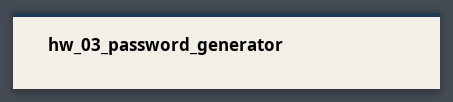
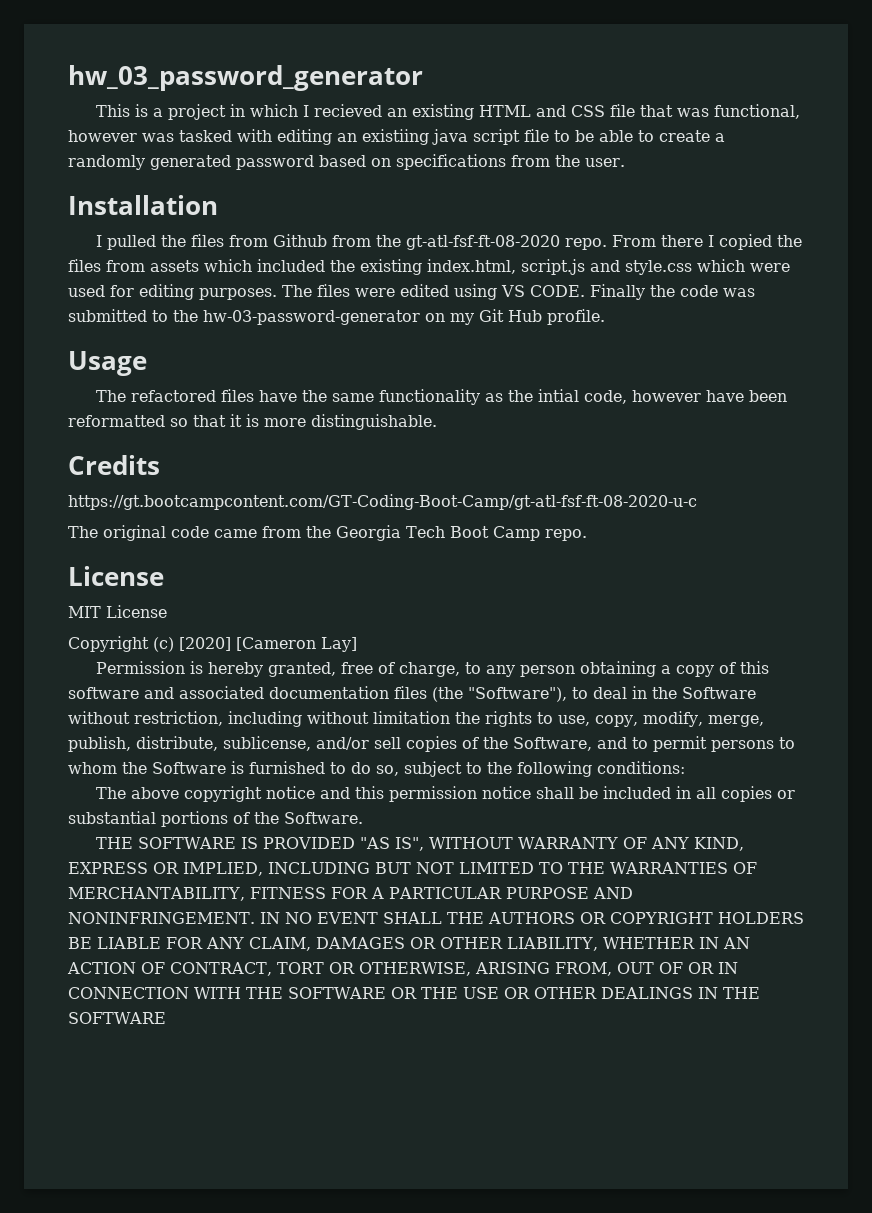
+ This is a project in which I recieved an existing HTML and CSS file that was functional, however was tasked with editing an existiing java script file to be able to create a randomly generated password based on specifications from the user.
+ Installation
+ I pulled the files from Github from the gt-atl-fsf-ft-08-2020 repo. From there I copied the files from assets which included the existing index.html, script.js and style.css which were used for editing purposes. The files were edited using VS CODE. Finally the code was submitted to the hw-03-password-generator on my Git Hub profile.
+ Usage
+ The refactored files have the same functionality as the intial code, however have been reformatted so that it is more distinguishable.
+ Credits
+ https://gt.bootcampcontent.com/GT-Coding-Boot-Camp/gt-atl-fsf-ft-08-2020-u-c
+ The original code came from the Georgia Tech Boot Camp repo.
+ License
+ MIT License
+ Copyright (c) [2020] [Cameron Lay]
+ Permission is hereby granted, free of charge, to any person obtaining a copy of this software and associated documentation files (the "Software"), to deal in the Software without restriction, including without limitation the rights to use, copy, modify, merge, publish, distribute, sublicense, and/or sell copies of the Software, and to permit persons to whom the Software is furnished to do so, subject to the following conditions:
+ The above copyright notice and this permission notice shall be included in all copies or substantial portions of the Software.
+ THE SOFTWARE IS PROVIDED "AS IS", WITHOUT WARRANTY OF ANY KIND, EXPRESS OR IMPLIED, INCLUDING BUT NOT LIMITED TO THE WARRANTIES OF MERCHANTABILITY, FITNESS FOR A PARTICULAR PURPOSE AND NONINFRINGEMENT. IN NO EVENT SHALL THE AUTHORS OR COPYRIGHT HOLDERS BE LIABLE FOR ANY CLAIM, DAMAGES OR OTHER LIABILITY, WHETHER IN AN ACTION OF CONTRACT, TORT OR OTHERWISE, ARISING FROM, OUT OF OR IN CONNECTION WITH THE SOFTWARE OR THE USE OR OTHER DEALINGS IN THE SOFTWARE

